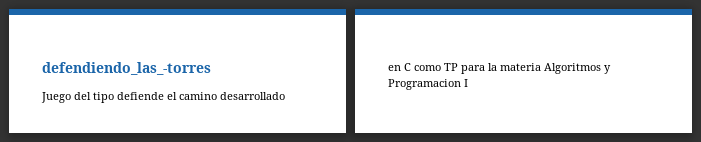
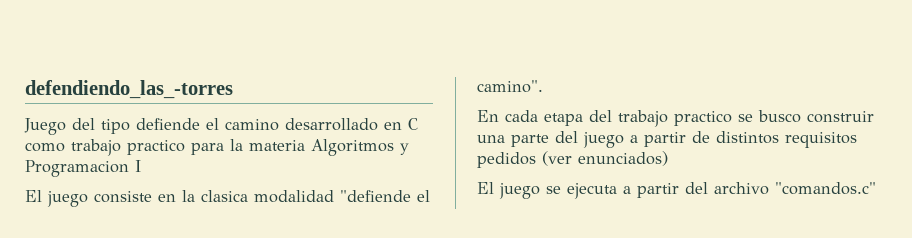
- Juego del tipo defiende el camino desarrollado en C como TP para la materia Algoritmos y Programacion I
+ Juego del tipo defiende el camino desarrollado en C como trabajo practico para la materia Algoritmos y Programacion I
+ El juego consiste en la clasica modalidad "defiende el camino".
+ En cada etapa del trabajo practico se busco construir una parte del juego a partir de distintos requisitos pedidos (ver enunciados)
+ El juego se ejecuta a partir del archivo "comandos.c"

